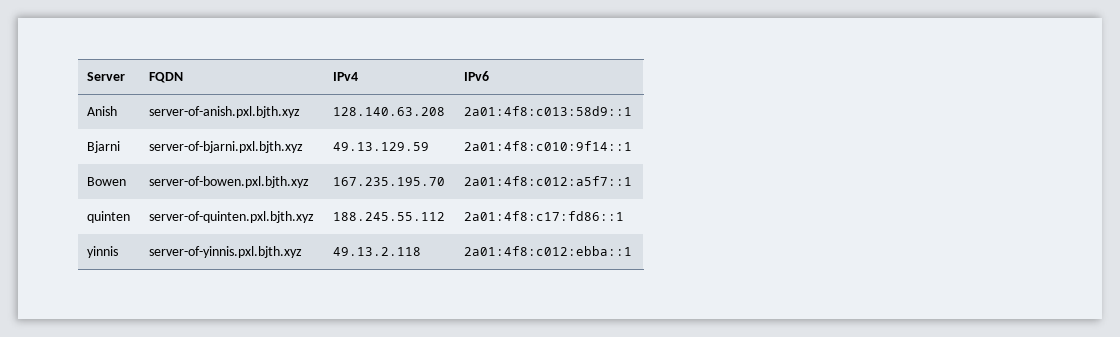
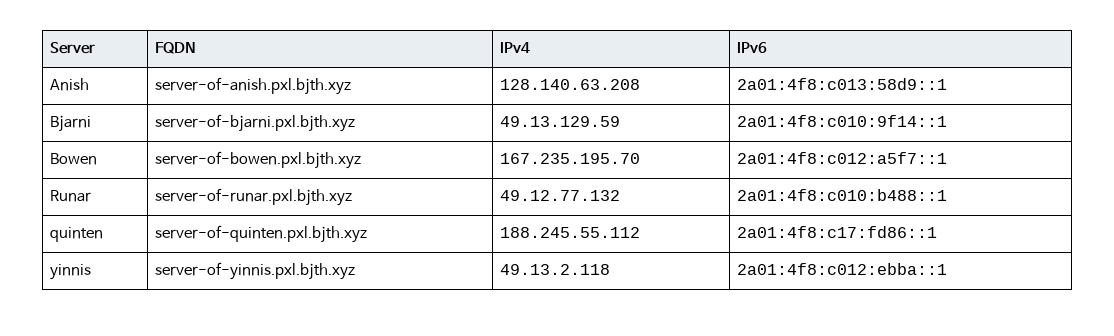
+ Runar | server-of-runar.pxl.bjth.xyz | 49.12.77.132 | 2a01:4f8:c010:b488::1

